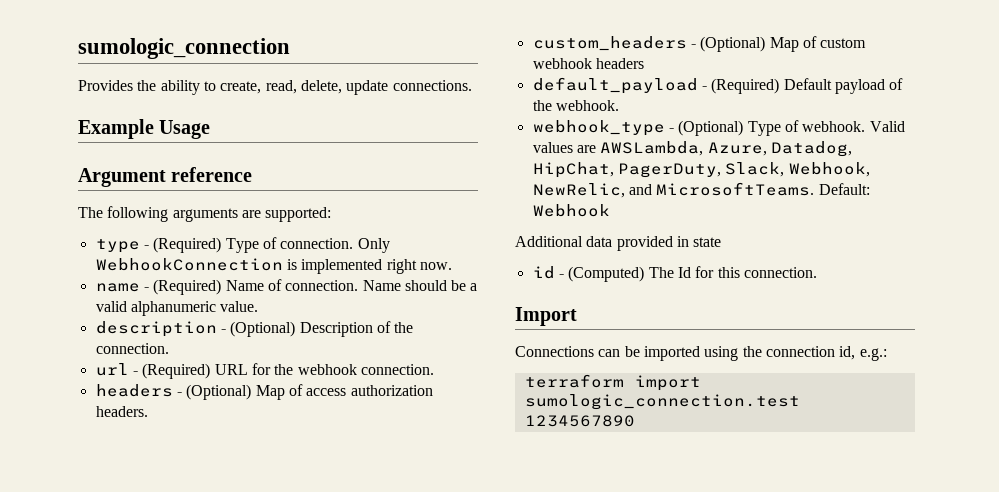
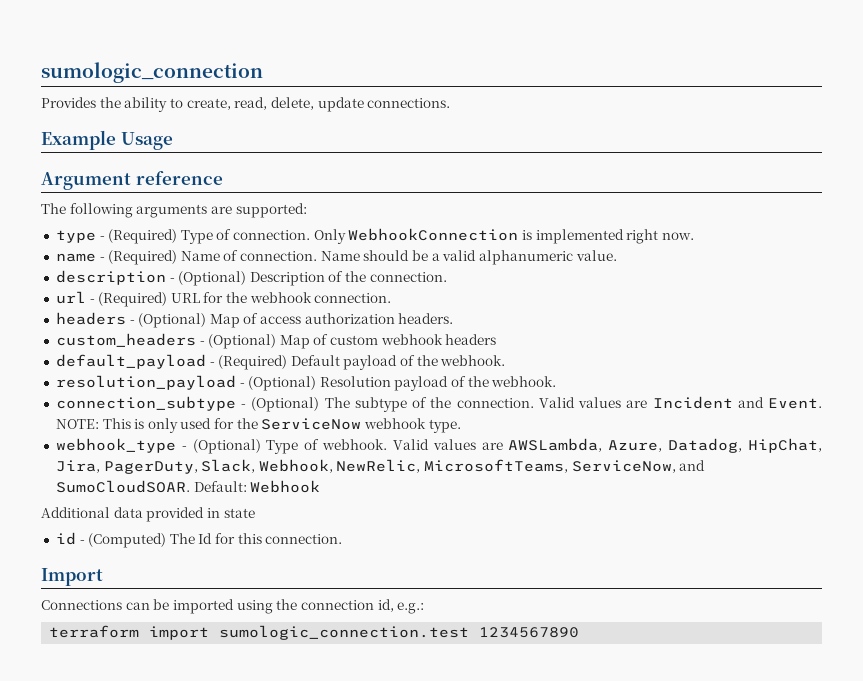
+ resolution_payload - (Optional) Resolution payload of the webhook.
+ connection_subtype - (Optional) The subtype of the connection. Valid values are Incident and Event. NOTE: This is only used for the ServiceNow webhook type.
- Valid values are AWSLambda, Azure, Datadog, HipChat, PagerDuty, Slack, Webhook, NewRelic, and MicrosoftTeams.
+ Valid values are AWSLambda, Azure, Datadog, HipChat, Jira, PagerDuty, Slack, Webhook, NewRelic, MicrosoftTeams, ServiceNow, and SumoCloudSOAR.

